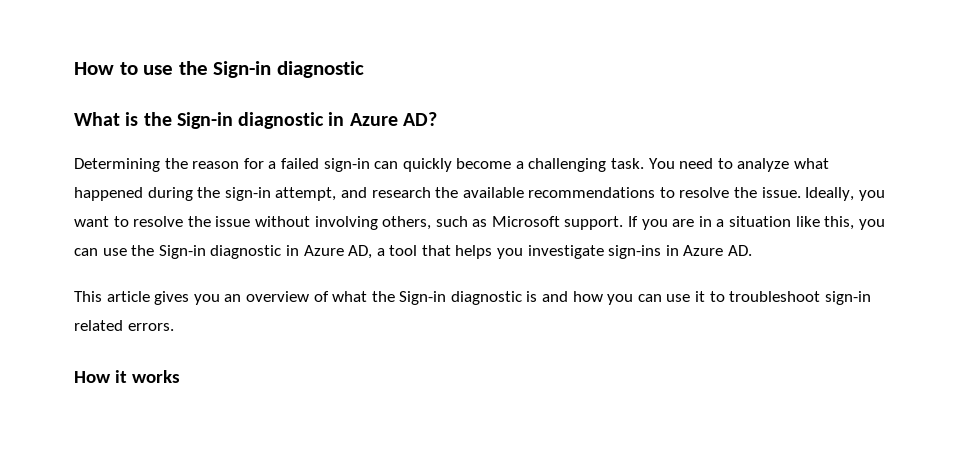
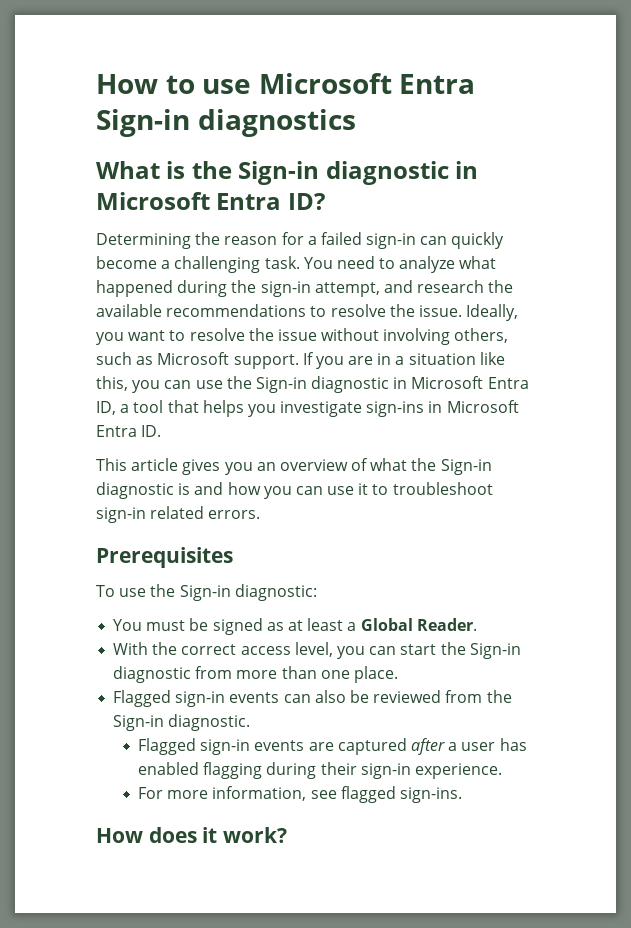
- How to use the Sign-in diagnostic
+ How to use Microsoft Entra Sign-in diagnostics
- What is the Sign-in diagnostic in Azure AD?
+ What is the Sign-in diagnostic in Microsoft Entra ID?
- If you are in a situation like this, you can use the Sign-in diagnostic in Azure AD, a tool that helps you investigate sign-ins in Azure AD.
+ If you are in a situation like this, you can use the Sign-in diagnostic in Microsoft Entra ID, a tool that helps you investigate sign-ins in Microsoft Entra ID.
- How it works
+ Prerequisites
+ To use the Sign-in diagnostic:
+ You must be signed as at least a Global Reader.
+ With the correct access level, you can start the Sign-in diagnostic from more than one place.
+ Flagged sign-in events can also be reviewed from the Sign-in diagnostic.
+ Flagged sign-in events are captured after a user has enabled flagging during their sign-in experience.
+ For more information, see flagged sign-ins.
+ How does it work?

